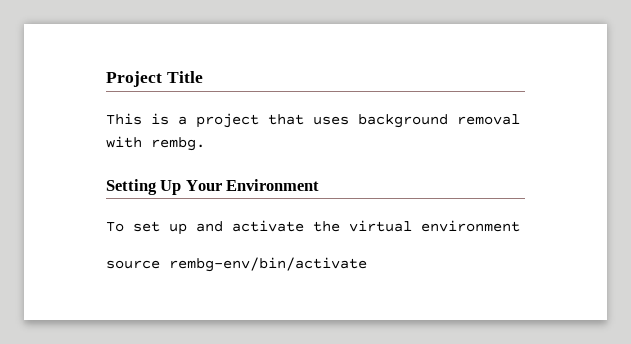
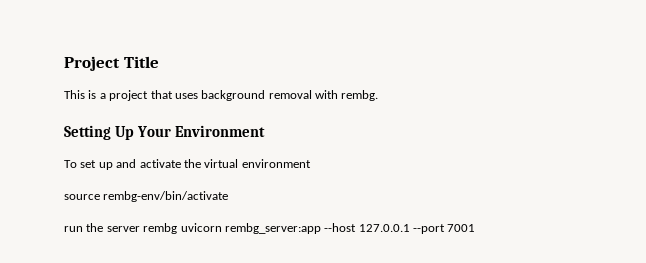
+ run the server rembg uvicorn rembg_server:app --host 127.0.0.1 --port 7001

